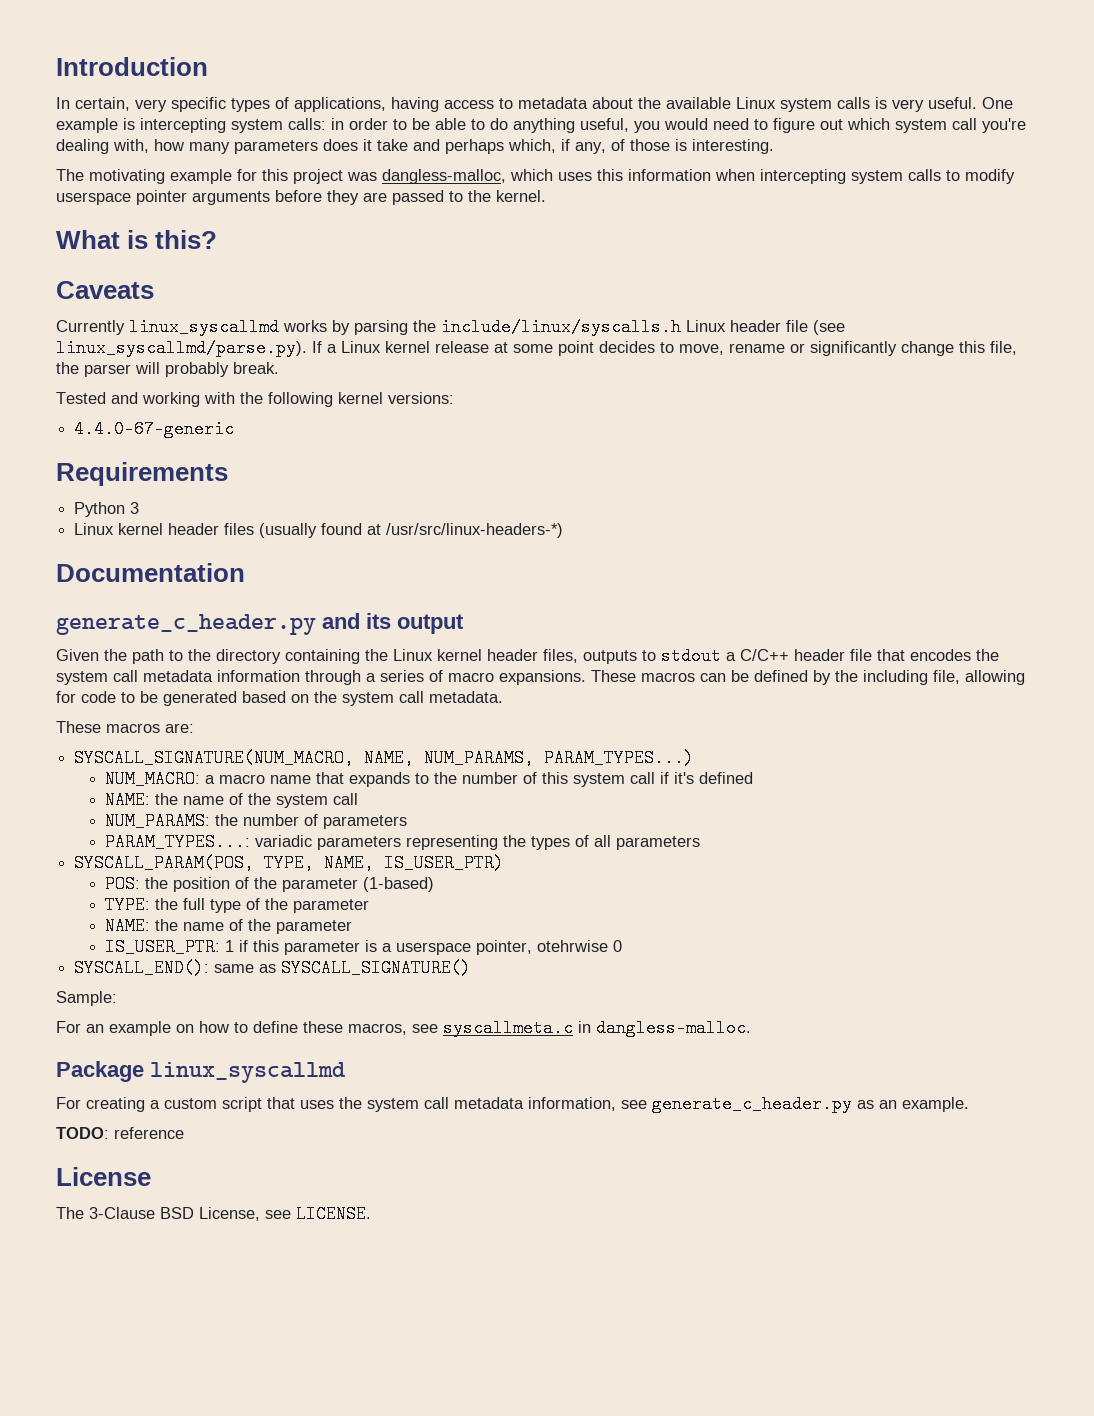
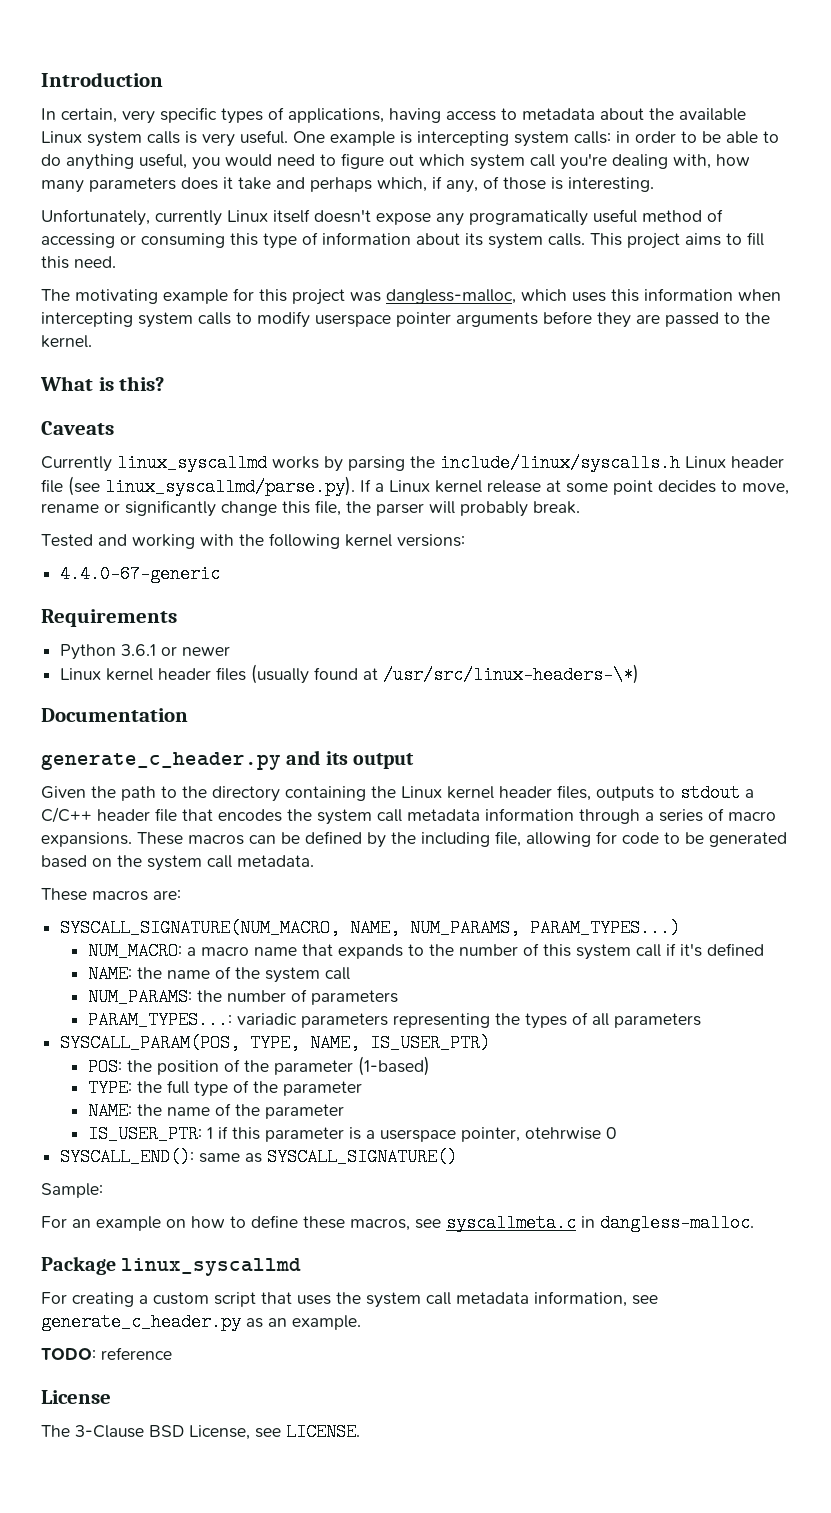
+ Unfortunately, currently Linux itself doesn't expose any programatically useful method of accessing or consuming this type of information about its system calls. This project aims to fill this need.
- Python 3
+ Python 3.6.1 or newer
- Linux kernel header files (usually found at /usr/src/linux-headers-*)
+ Linux kernel header files (usually found at /usr/src/linux-headers-\*)

